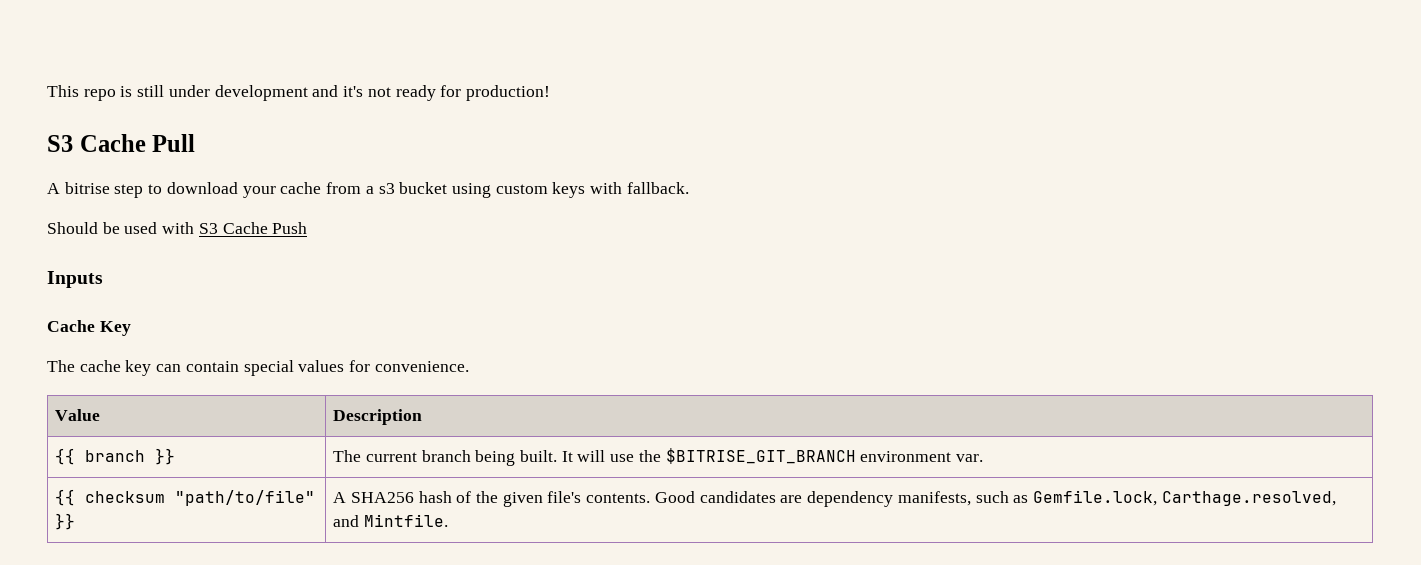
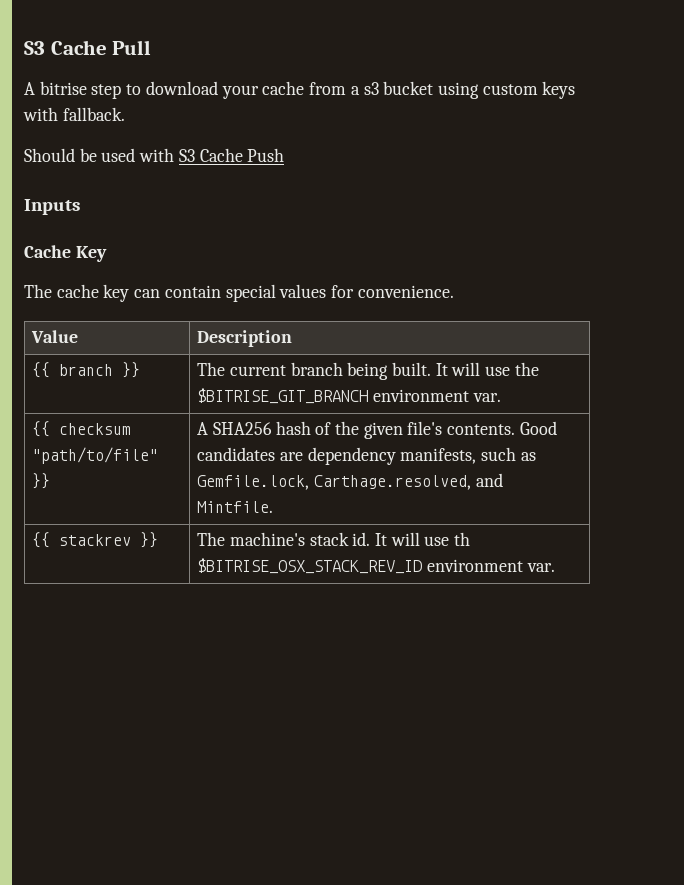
- This repo is still under development and it's not ready for production!
+ {{ stackrev }} | The machine's stack id. It will use th $BITRISE_OSX_STACK_REV_ID environment var.

